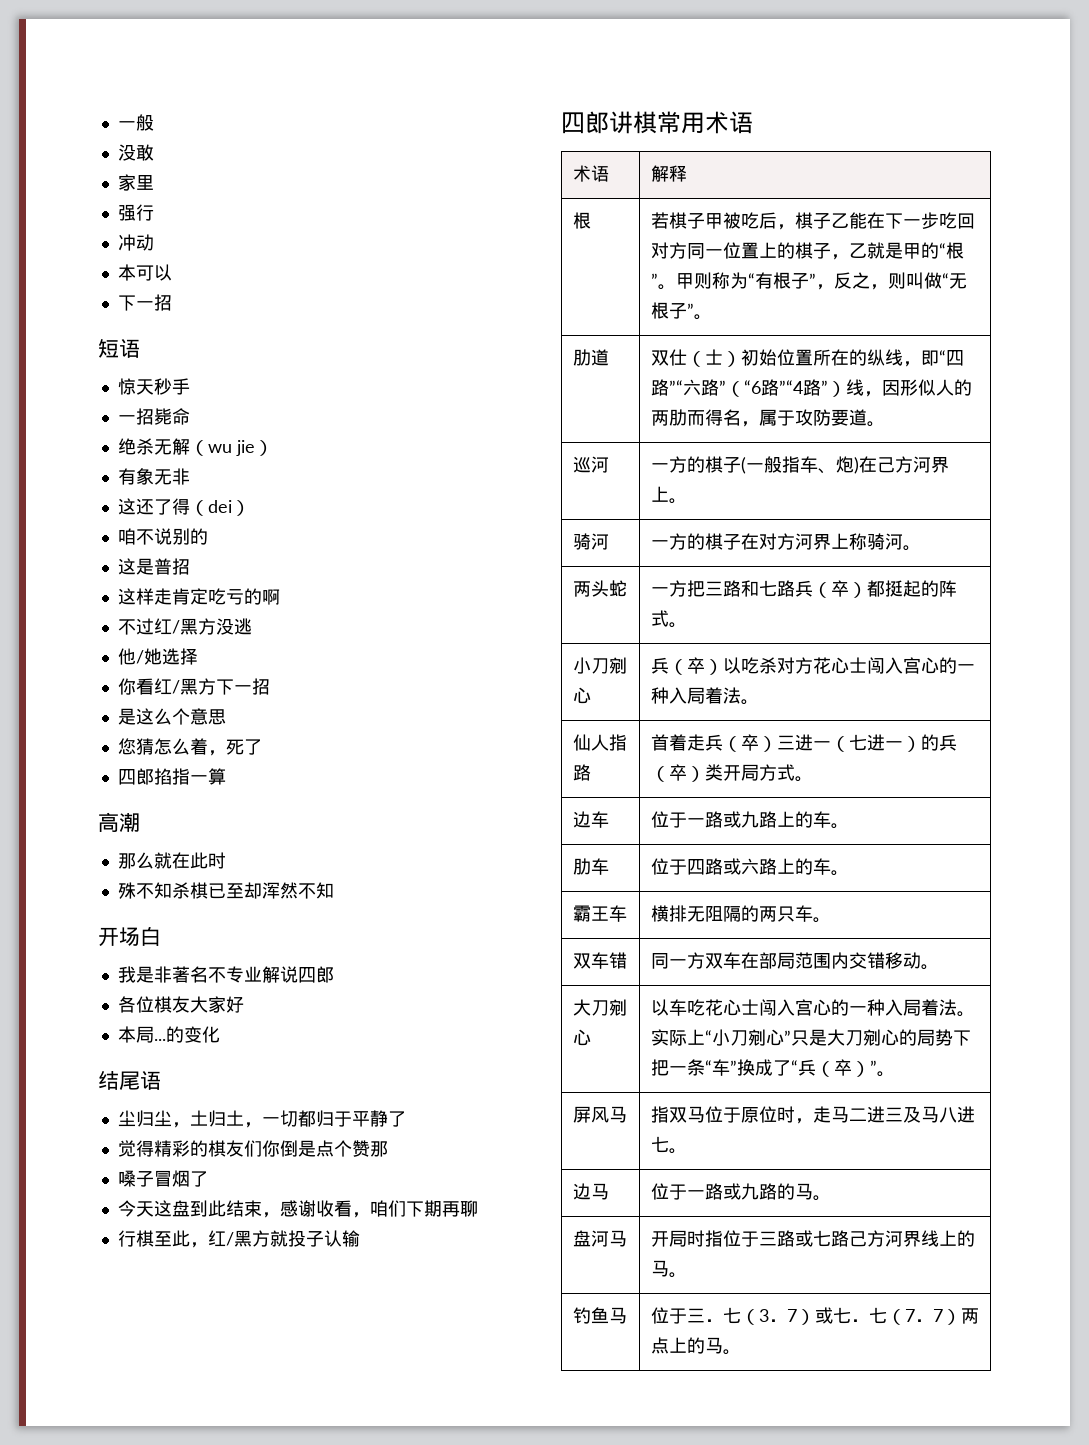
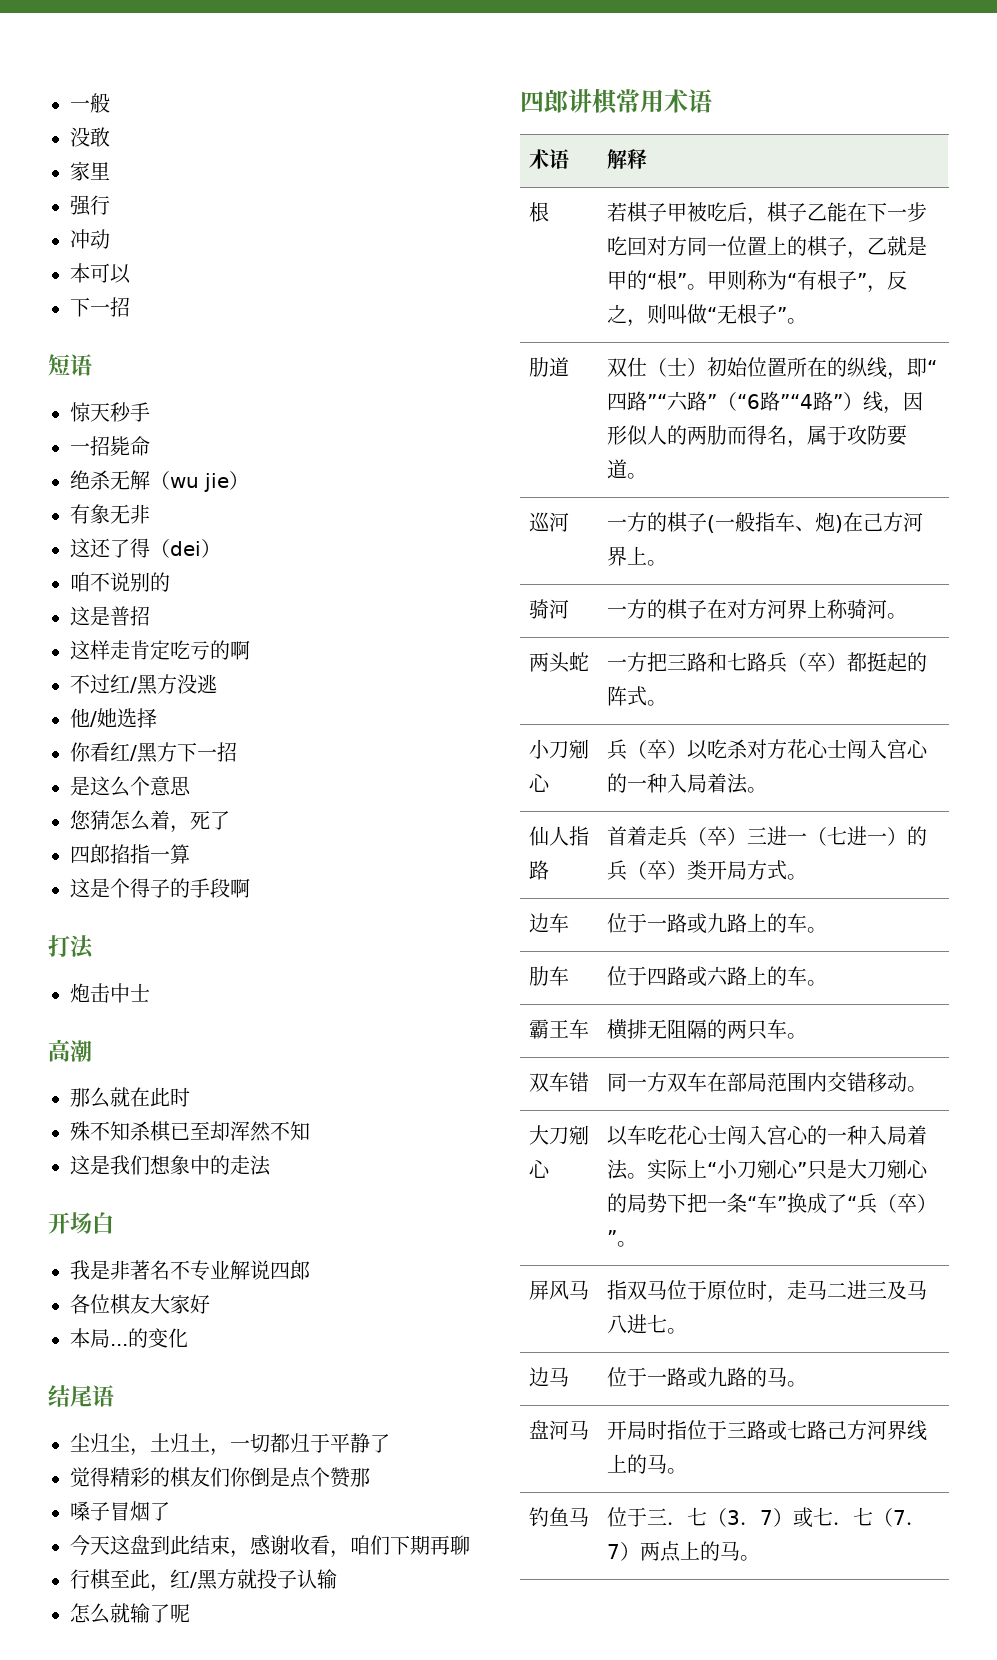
+ 这是个得子的手段啊
+ 打法
+ 炮击中士
+ 这是我们想象中的走法
+ 怎么就输了呢

